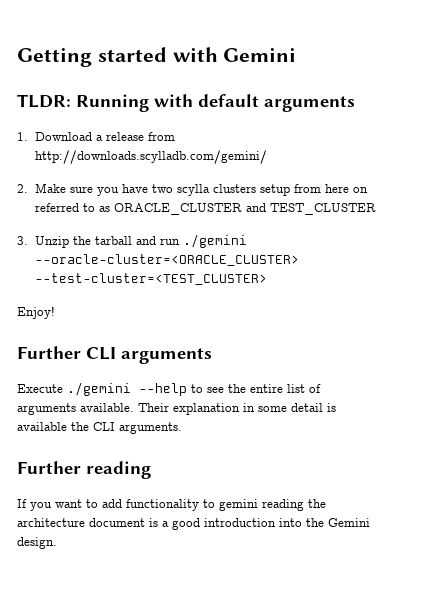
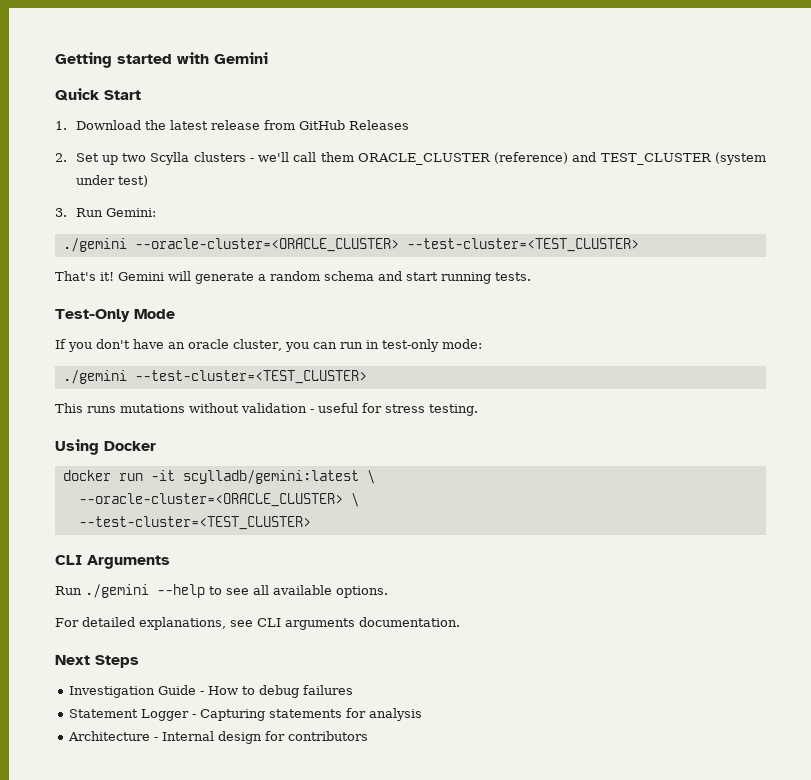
- TLDR: Running with default arguments
- 1. Download a release from http://downloads.scylladb.com/gemini/
- 2. Make sure you have two scylla clusters setup from here on referred to as ORACLE_CLUSTER and TEST_CLUSTER
- 3. Unzip the tarball and run ./gemini --oracle-cluster=<ORACLE_CLUSTER> --test-cluster=<TEST_CLUSTER>
- Enjoy!
- Further CLI arguments
- Execute ./gemini --help to see the entire list of arguments available. Their explanation in some detail is available the CLI arguments.
- Further reading
- If you want to add functionality to gemini reading the architecture document is a good introduction into the Gemini design.
+ Quick Start
+ 1. Download the latest release from GitHub Releases
+ 2. Set up two Scylla clusters - we'll call them ORACLE_CLUSTER (reference) and TEST_CLUSTER (system under test)
+ 3. Run Gemini:
+ ./gemini --oracle-cluster=<ORACLE_CLUSTER> --test-cluster=<TEST_CLUSTER>
+ That's it! Gemini will generate a random schema and start running tests.
+ Test-Only Mode
+ If you don't have an oracle cluster, you can run in test-only mode:
+ ./gemini --test-cluster=<TEST_CLUSTER>
+ This runs mutations without validation - useful for stress testing.
+ Using Docker
+ docker run -it scylladb/gemini:latest \
+ --oracle-cluster=<ORACLE_CLUSTER> \
+ --test-cluster=<TEST_CLUSTER>
+ CLI Arguments
+ Run ./gemini --help to see all available options.
+ For detailed explanations, see CLI arguments documentation.
+ Next Steps
+ Investigation Guide - How to debug failures
+ Statement Logger - Capturing statements for analysis
+ Architecture - Internal design for contributors

